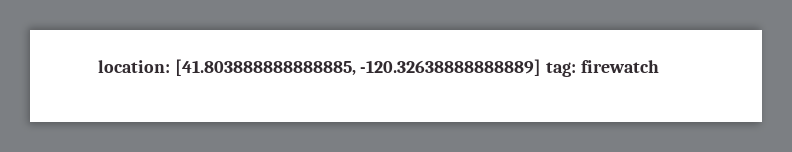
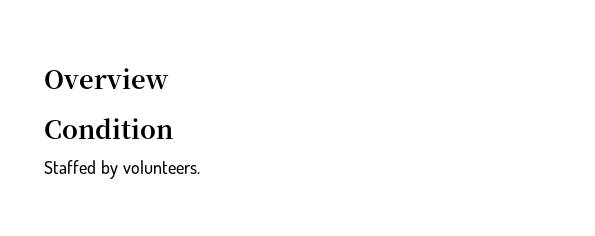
- location: [41.803888888888885, -120.32638888888889] tag: firewatch
+ Overview
+ Condition
+ Staffed by volunteers.

